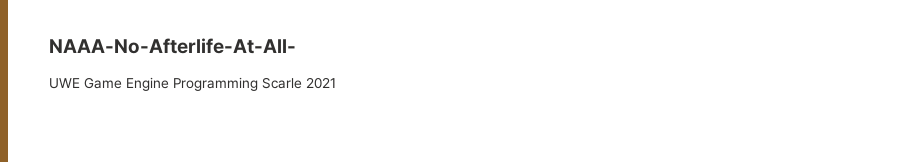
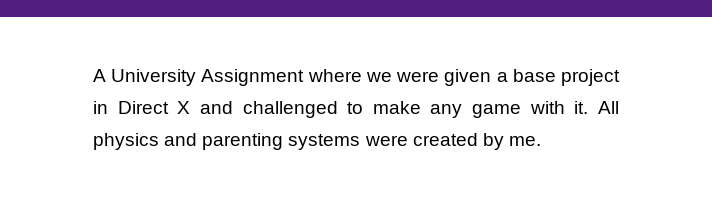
- NAAA-No-Afterlife-At-All-
- UWE Game Engine Programming Scarle 2021
+ A University Assignment where we were given a base project in Direct X and challenged to make any game with it. All physics and parenting systems were created by me.

